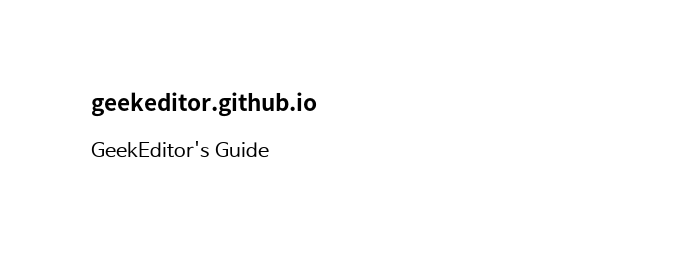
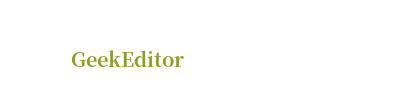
- geekeditor.github.io
- GeekEditor's Guide
+ GeekEditor

